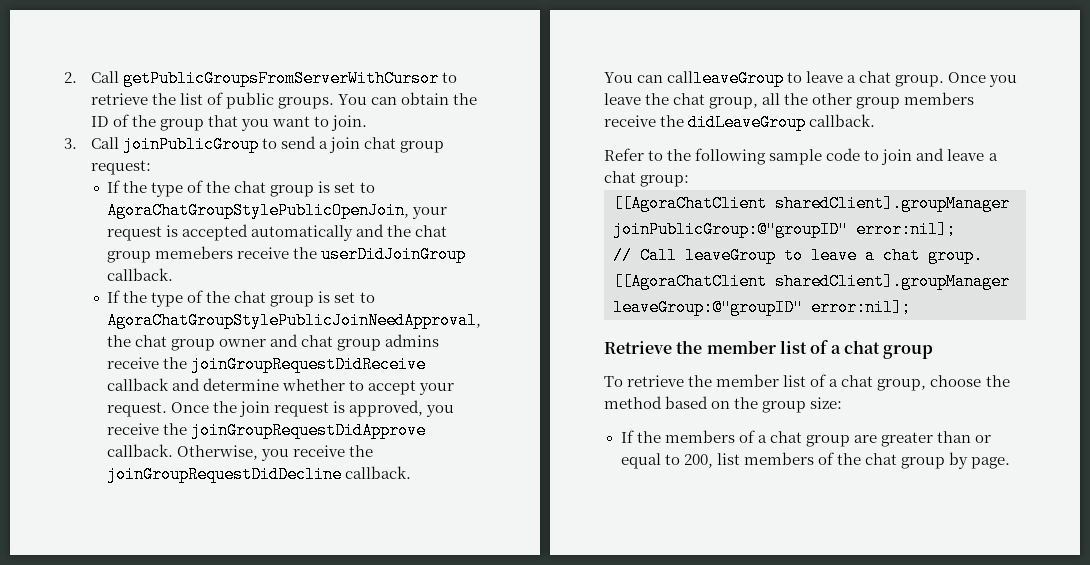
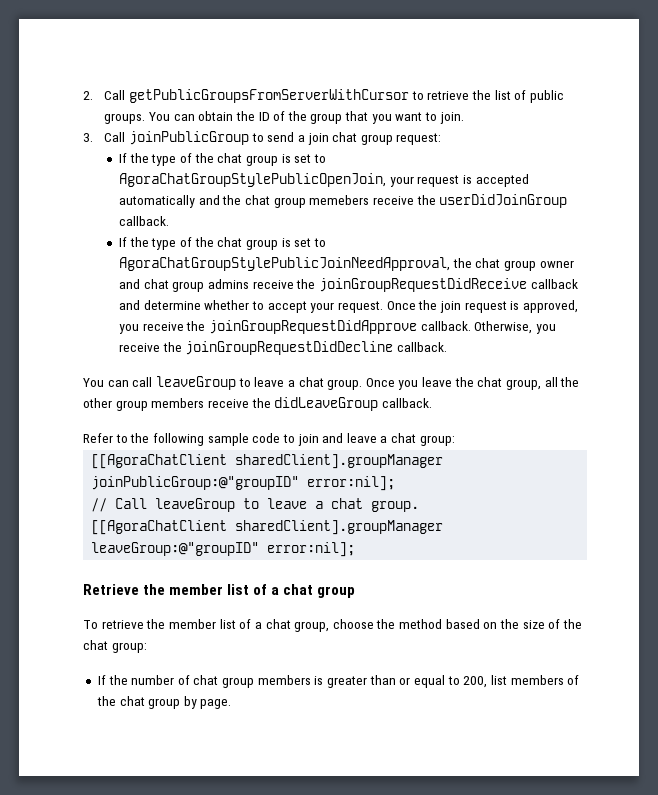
- You can callleaveGroup to leave a chat group.
+ You can call leaveGroup to leave a chat group.
- To retrieve the member list of a chat group, choose the method based on the group size:
- If the members of a chat group are greater than or equal to 200, list members of the chat group by page.
+ To retrieve the member list of a chat group, choose the method based on the size of the chat group:
+ If the number of chat group members is greater than or equal to 200, list members of the chat group by page.

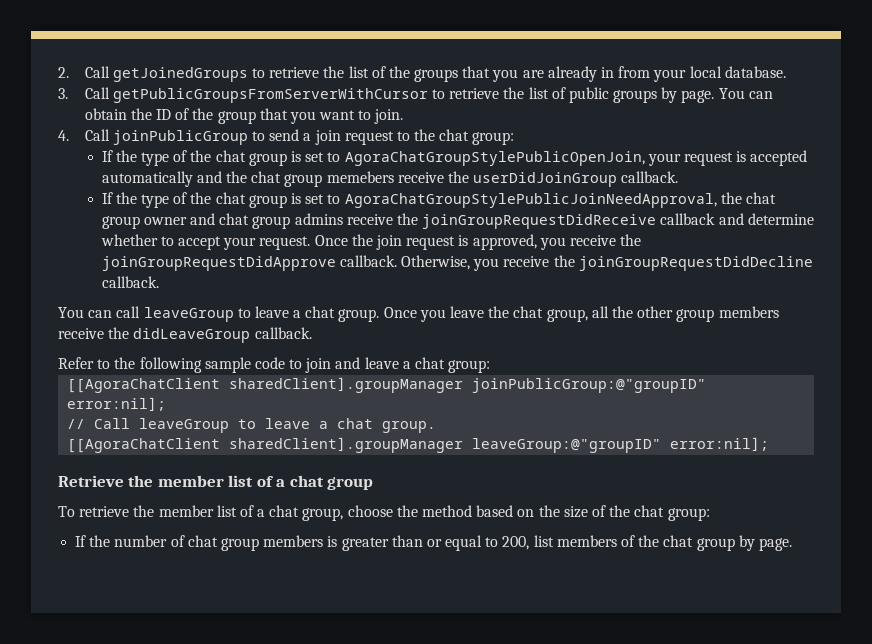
- 2. Call getPublicGroupsFromServerWithCursor to retrieve the list of public groups.
+ 2. Call getJoinedGroups to retrieve the list of the groups that you are already in from your local database.
+ 3. Call getPublicGroupsFromServerWithCursor to retrieve the list of public groups by page.
- 3. Call joinPublicGroup to send a join chat group request:
+ 4. Call joinPublicGroup to send a join request to the chat group:

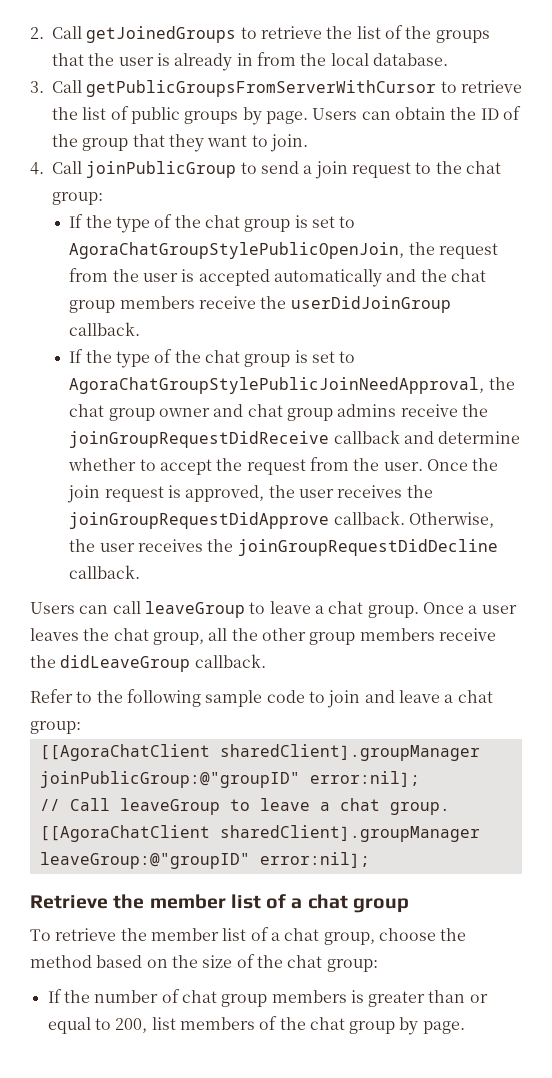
- 2. Call getJoinedGroups to retrieve the list of the groups that you are already in from your local database.
+ 2. Call getJoinedGroups to retrieve the list of the groups that the user is already in from the local database.
- You can obtain the ID of the group that you want to join.
+ Users can obtain the ID of the group that they want to join.
- If the type of the chat group is set to AgoraChatGroupStylePublicOpenJoin, your request is accepted automatically and the chat group memebers receive the userDidJoinGroup callback.
+ If the type of the chat group is set to AgoraChatGroupStylePublicOpenJoin, the request from the user is accepted automatically and the chat group members receive the userDidJoinGroup callback.
- If the type of the chat group is set to AgoraChatGroupStylePublicJoinNeedApproval, the chat group owner and chat group admins receive the joinGroupRequestDidReceive callback and determine whether to accept your request.
+ If the type of the chat group is set to AgoraChatGroupStylePublicJoinNeedApproval, the chat group owner and chat group admins receive the joinGroupRequestDidReceive callback and determine whether to accept the request from the user.
- Once the join request is approved, you receive the joinGroupRequestDidApprove callback.
+ Once the join request is approved, the user receives the joinGroupRequestDidApprove callback.
- Otherwise, you receive the joinGroupRequestDidDecline callback.
+ Otherwise, the user receives the joinGroupRequestDidDecline callback.
- You can call leaveGroup to leave a chat group.
+ Users can call leaveGroup to leave a chat group.
- Once you leave the chat group, all the other group members receive the didLeaveGroup callback.
+ Once a user leaves the chat group, all the other group members receive the didLeaveGroup callback.

